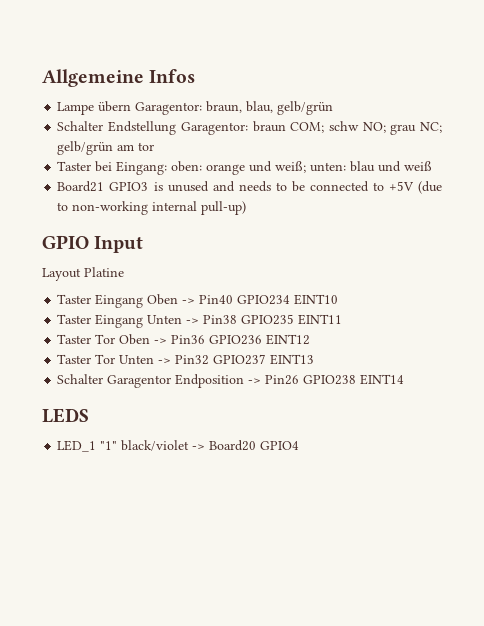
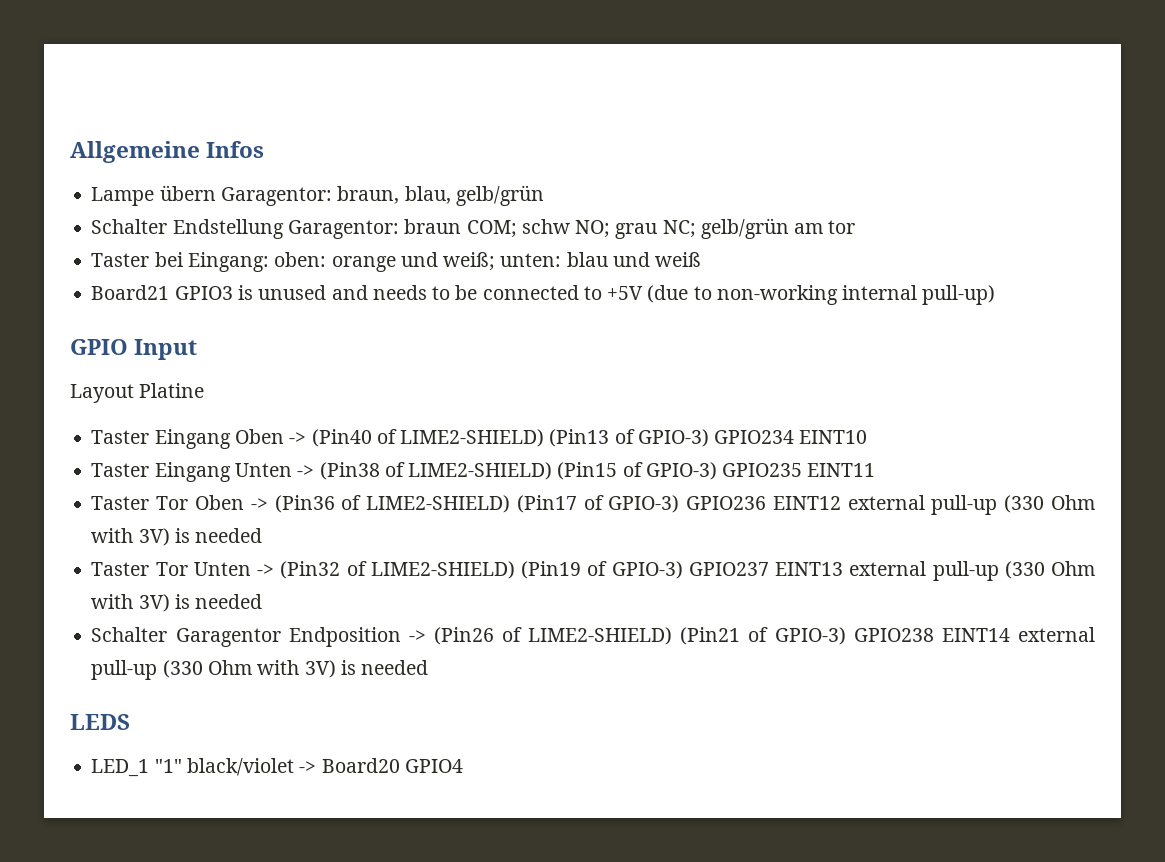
- Taster Eingang Oben -> Pin40 GPIO234 EINT10
+ Taster Eingang Oben -> (Pin40 of LIME2-SHIELD) (Pin13 of GPIO-3) GPIO234 EINT10
- Taster Eingang Unten -> Pin38 GPIO235 EINT11
+ Taster Eingang Unten -> (Pin38 of LIME2-SHIELD) (Pin15 of GPIO-3) GPIO235 EINT11
- Taster Tor Oben -> Pin36 GPIO236 EINT12
- Taster Tor Unten -> Pin32 GPIO237 EINT13
- Schalter Garagentor Endposition -> Pin26 GPIO238 EINT14
+ Taster Tor Oben -> (Pin36 of LIME2-SHIELD) (Pin17 of GPIO-3) GPIO236 EINT12 external pull-up (330 Ohm with 3V) is needed
+ Taster Tor Unten -> (Pin32 of LIME2-SHIELD) (Pin19 of GPIO-3) GPIO237 EINT13 external pull-up (330 Ohm with 3V) is needed
+ Schalter Garagentor Endposition -> (Pin26 of LIME2-SHIELD) (Pin21 of GPIO-3) GPIO238 EINT14 external pull-up (330 Ohm with 3V) is needed

